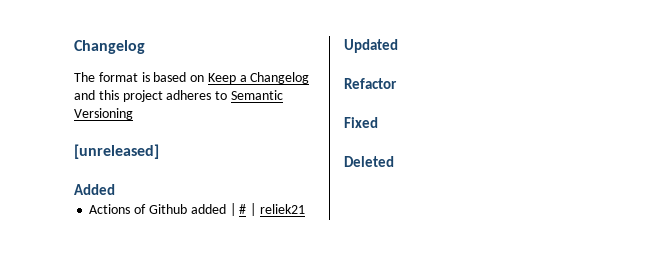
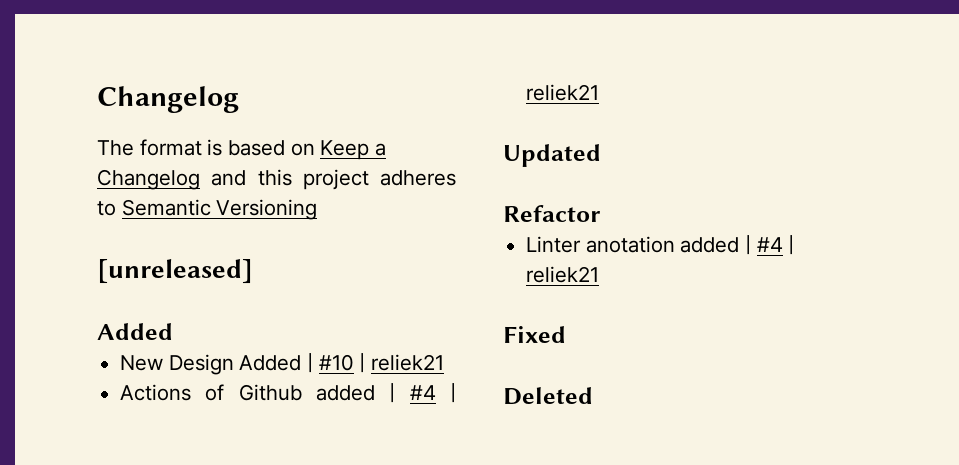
+ New Design Added | #10 | reliek21
- Actions of Github added | # | reliek21
+ Actions of Github added | #4 | reliek21
+ Linter anotation added | #4 | reliek21

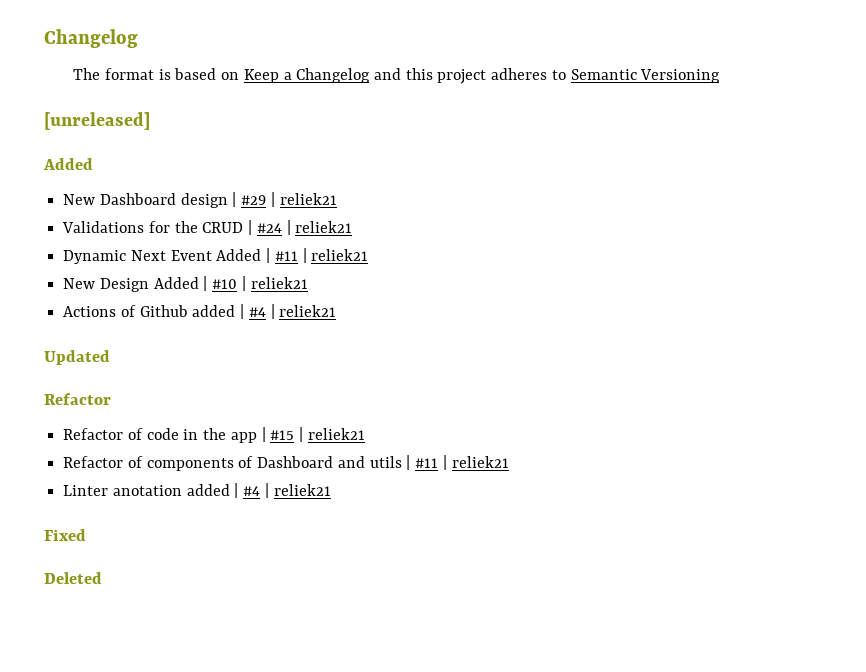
+ New Dashboard design | #29 | reliek21
+ Validations for the CRUD | #24 | reliek21
+ Dynamic Next Event Added | #11 | reliek21
+ Refactor of code in the app | #15 | reliek21
+ Refactor of components of Dashboard and utils | #11 | reliek21

